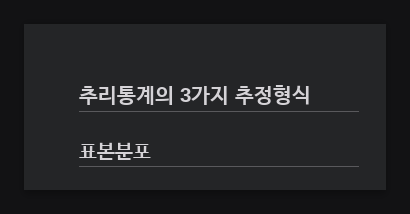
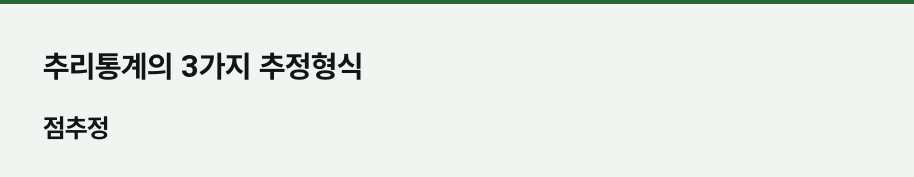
- 표본분포
+ 점추정

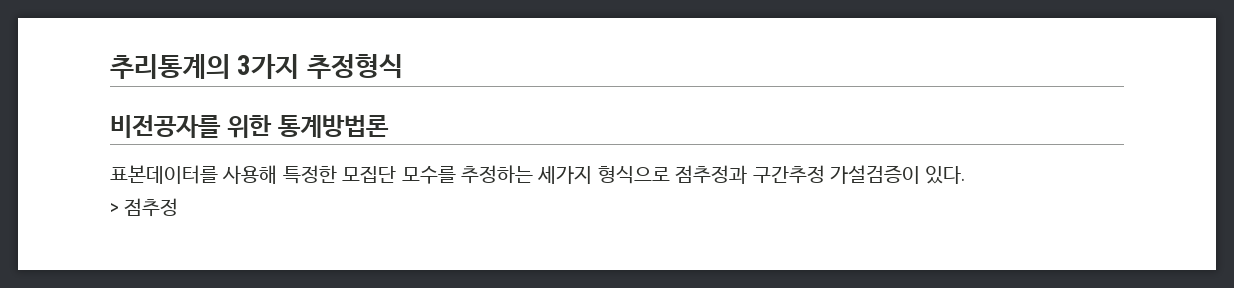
- 점추정
+ 비전공자를 위한 통계방법론
+ 표본데이터를 사용해 특정한 모집단 모수를 추정하는 세가지 형식으로 점추정과 구간추정 가설검증이 있다.
+ > 점추정

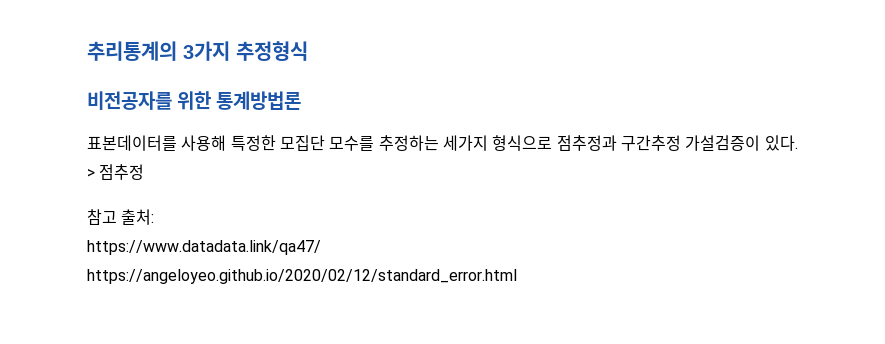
+ 참고 출처:
+ https://www.datadata.link/qa47/
+ https://angeloyeo.github.io/2020/02/12/standard_error.html

